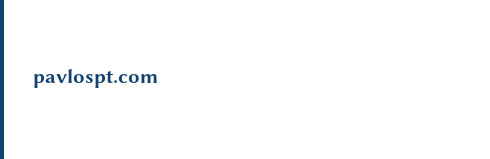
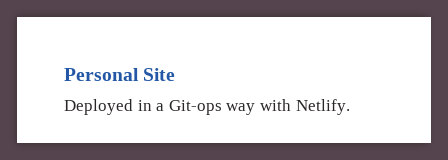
- pavlospt.com
+ Personal Site
+ Deployed in a Git-ops way with Netlify.

